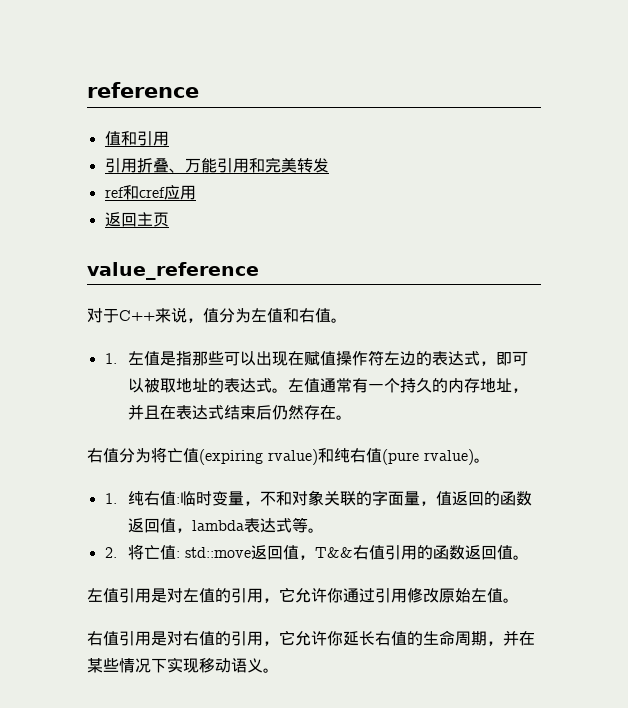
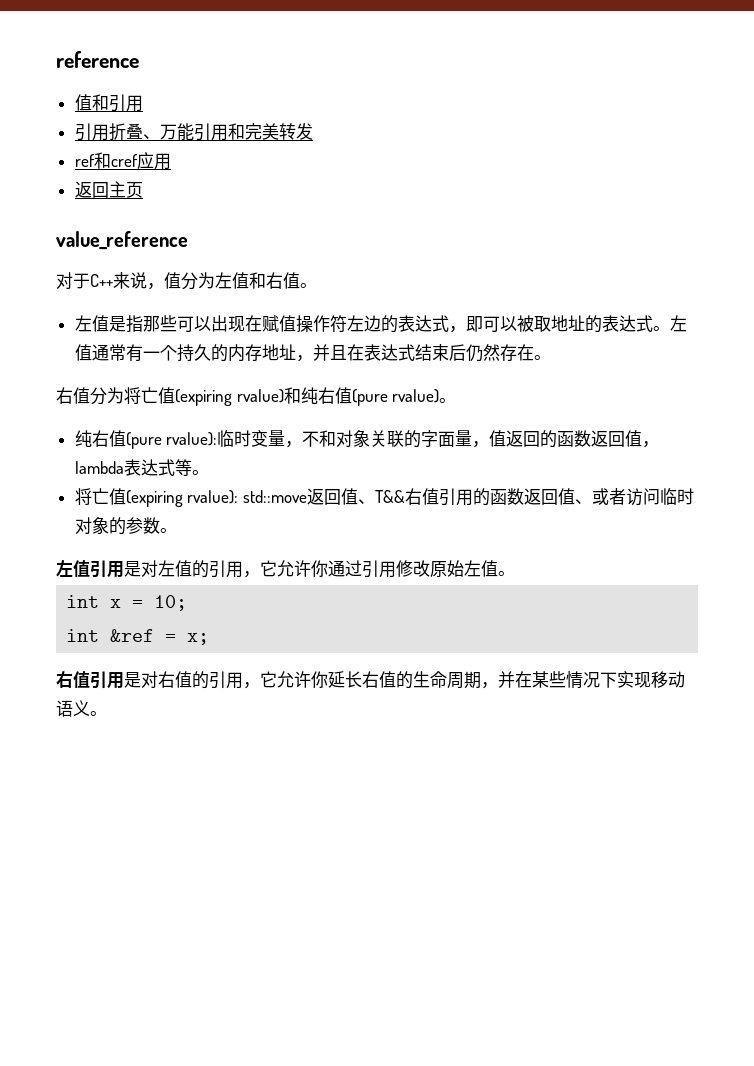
- 1.左值是指那些可以出现在赋值操作符左边的表达式，即可以被取地址的表达式。
+ 左值是指那些可以出现在赋值操作符左边的表达式，即可以被取地址的表达式。
- 1.纯右值:临时变量，不和对象关联的字面量，值返回的函数返回值，lambda表达式等。
+ 纯右值(pure rvalue):临时变量，不和对象关联的字面量，值返回的函数返回值，lambda表达式等。
- 2.将亡值: std::move返回值，T&&右值引用的函数返回值。
+ 将亡值(expiring rvalue): std::move返回值、T&&右值引用的函数返回值、或者访问临时对象的参数。
+ int x = 10;
+ int &ref = x;

